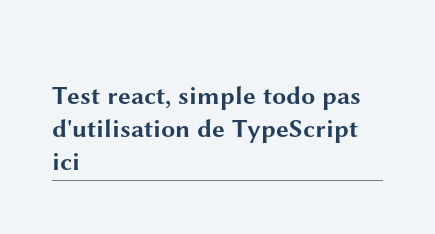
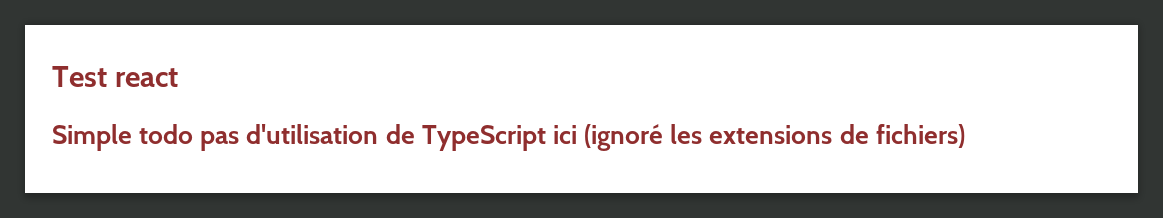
- Test react, simple todo pas d'utilisation de TypeScript ici
+ Test react
+ Simple todo pas d'utilisation de TypeScript ici (ignoré les extensions de fichiers)

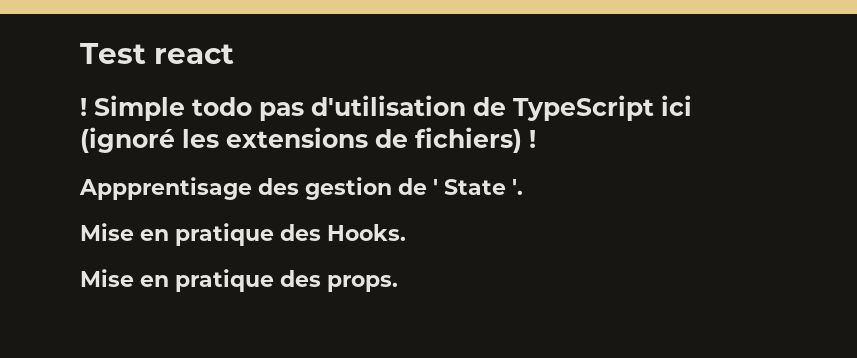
  Test react
- Simple todo pas d'utilisation de TypeScript ici (ignoré les extensions de fichiers)
+ ! Simple todo pas d'utilisation de TypeScript ici (ignoré les extensions de fichiers) !
+ Appprentisage des gestion de ' State '.
+ Mise en pratique des Hooks.
+ Mise en pratique des props.

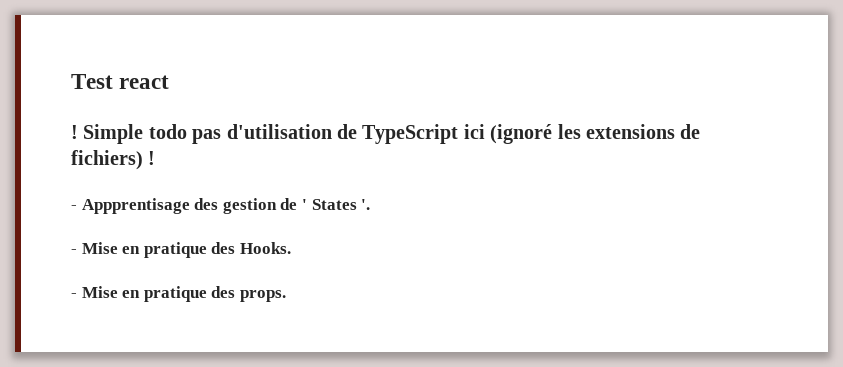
- Appprentisage des gestion de ' State '.
+ - Appprentisage des gestion de ' States '.
- Mise en pratique des Hooks.
+ - Mise en pratique des Hooks.
- Mise en pratique des props.
+ - Mise en pratique des props.

